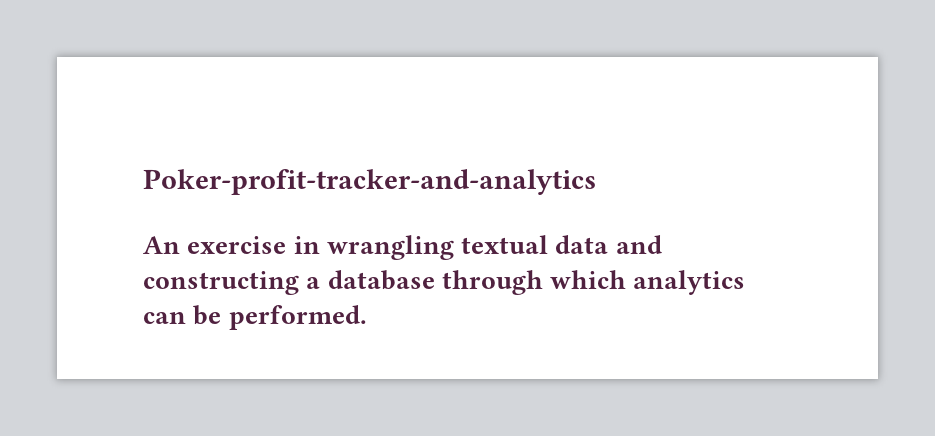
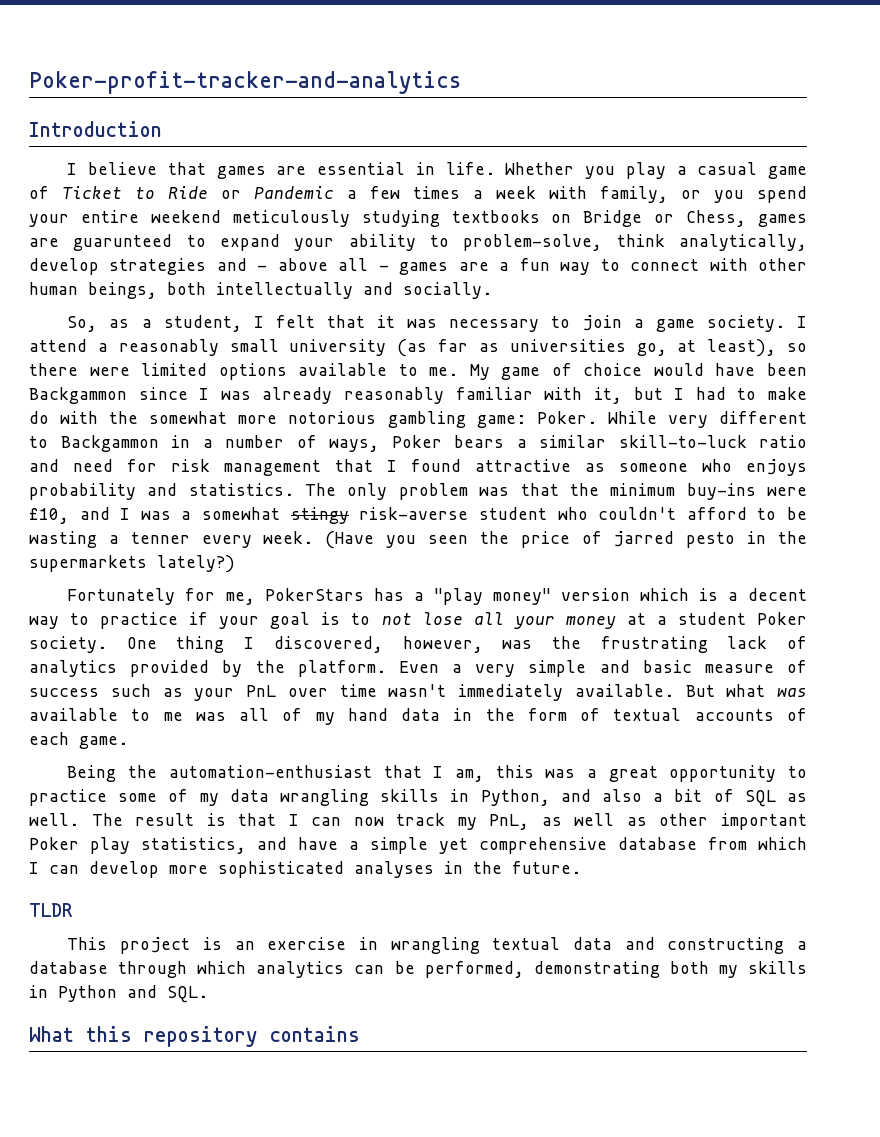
- An exercise in wrangling textual data and constructing a database through which analytics can be performed.
+ Introduction
+ I believe that games are essential in life. Whether you play a casual game of Ticket to Ride or Pandemic a few times a week with family, or you spend your entire weekend meticulously studying textbooks on Bridge or Chess, games are guarunteed to expand your ability to problem-solve, think analytically, develop strategies and - above all - games are a fun way to connect with other human beings, both intellectually and socially.
+ So, as a student, I felt that it was necessary to join a game society. I attend a reasonably small university (as far as universities go, at least), so there were limited options available to me. My game of choice would have been Backgammon since I was already reasonably familiar with it, but I had to make do with the somewhat more notorious gambling game: Poker. While very different to Backgammon in a number of ways, Poker bears a similar skill-to-luck ratio and need for risk management that I found attractive as someone who enjoys probability and statistics. The only problem was that the minimum buy-ins were £10, and I was a somewhat stingy risk-averse student who couldn't afford to be wasting a tenner every week. (Have you seen the price of jarred pesto in the supermarkets lately?)
+ Fortunately for me, PokerStars has a "play money" version which is a decent way to practice if your goal is to not lose all your money at a student Poker society. One thing I discovered, however, was the frustrating lack of analytics provided by the platform. Even a very simple and basic measure of success such as your PnL over time wasn't immediately available. But what was available to me was all of my hand data in the form of textual accounts of each game.
+ Being the automation-enthusiast that I am, this was a great opportunity to practice some of my data wrangling skills in Python, and also a bit of SQL as well. The result is that I can now track my PnL, as well as other important Poker play statistics, and have a simple yet comprehensive database from which I can develop more sophisticated analyses in the future.
+ TLDR
+ This project is an exercise in wrangling textual data and constructing a database through which analytics can be performed, demonstrating both my skills in Python and SQL.
+ What this repository contains

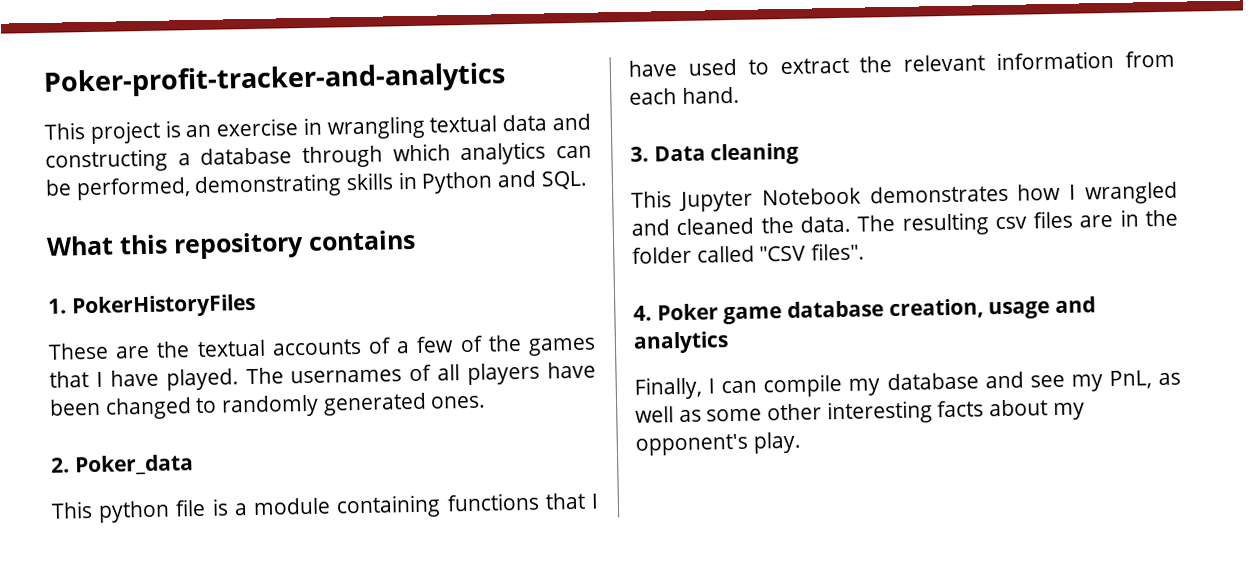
- Introduction
- I believe that games are essential in life. Whether you play a casual game of Ticket to Ride or Pandemic a few times a week with family, or you spend your entire weekend meticulously studying textbooks on Bridge or Chess, games are guarunteed to expand your ability to problem-solve, think analytically, develop strategies and - above all - games are a fun way to connect with other human beings, both intellectually and socially.
- So, as a student, I felt that it was necessary to join a game society. I attend a reasonably small university (as far as universities go, at least), so there were limited options available to me. My game of choice would have been Backgammon since I was already reasonably familiar with it, but I had to make do with the somewhat more notorious gambling game: Poker. While very different to Backgammon in a number of ways, Poker bears a similar skill-to-luck ratio and need for risk management that I found attractive as someone who enjoys probability and statistics. The only problem was that the minimum buy-ins were £10, and I was a somewhat stingy risk-averse student who couldn't afford to be wasting a tenner every week. (Have you seen the price of jarred pesto in the supermarkets lately?)
- Fortunately for me, PokerStars has a "play money" version which is a decent way to practice if your goal is to not lose all your money at a student Poker society. One thing I discovered, however, was the frustrating lack of analytics provided by the platform. Even a very simple and basic measure of success such as your PnL over time wasn't immediately available. But what was available to me was all of my hand data in the form of textual accounts of each game.
- Being the automation-enthusiast that I am, this was a great opportunity to practice some of my data wrangling skills in Python, and also a bit of SQL as well. The result is that I can now track my PnL, as well as other important Poker play statistics, and have a simple yet comprehensive database from which I can develop more sophisticated analyses in the future.
- TLDR
- This project is an exercise in wrangling textual data and constructing a database through which analytics can be performed, demonstrating both my skills in Python and SQL.
+ This project is an exercise in wrangling textual data and constructing a database through which analytics can be performed, demonstrating skills in Python and SQL.
+ 1. PokerHistoryFiles
+ These are the textual accounts of a few of the games that I have played. The usernames of all players have been changed to randomly generated ones.
+ 2. Poker_data
+ This python file is a module containing functions that I have used to extract the relevant information from each hand.
+ 3. Data cleaning
+ This Jupyter Notebook demonstrates how I wrangled and cleaned the data. The resulting csv files are in the folder called "CSV files".
+ 4. Poker game database creation, usage and analytics
+ Finally, I can compile my database and see my PnL, as well as some other interesting facts about my opponent's play.

